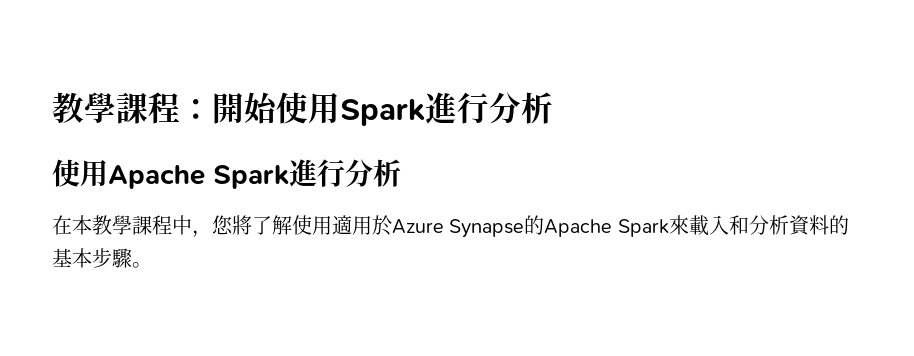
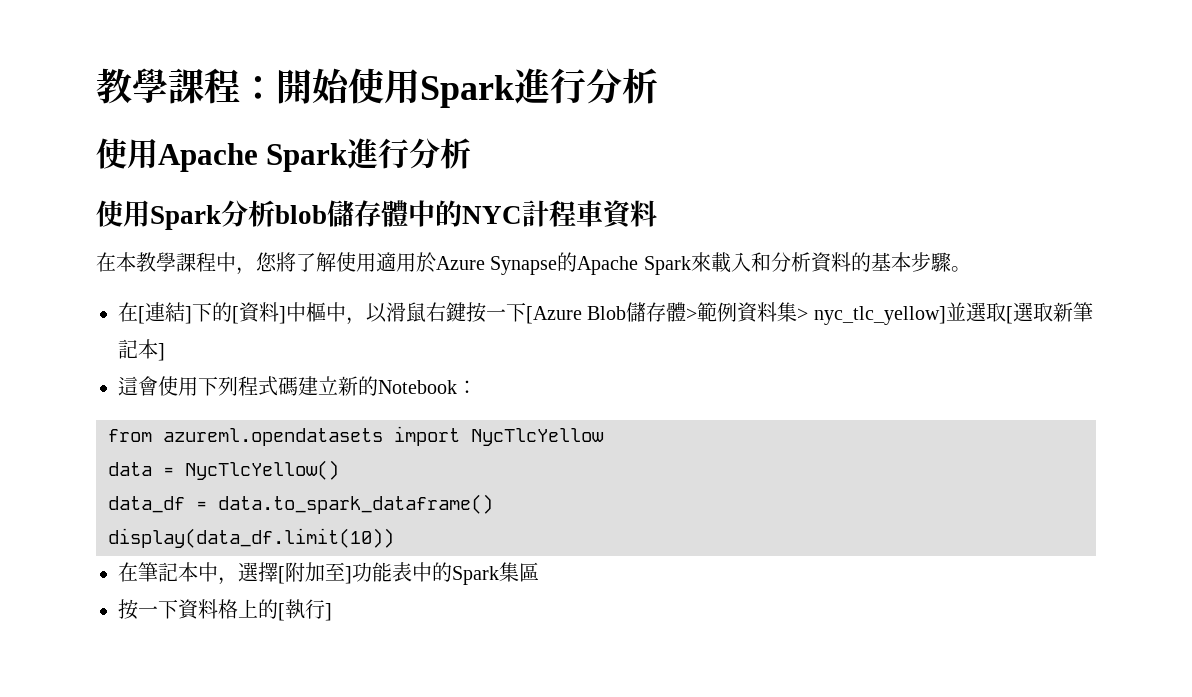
+ 使用Spark分析blob儲存體中的NYC計程車資料
+ 在[連結]下的[資料]中樞中，以滑鼠右鍵按一下[Azure Blob儲存體>範例資料集> nyc_tlc_yellow]並選取[選取新筆記本]
+ 這會使用下列程式碼建立新的Notebook：
+ from azureml.opendatasets import NycTlcYellow
+ data = NycTlcYellow()
+ data_df = data.to_spark_dataframe()
+ display(data_df.limit(10))
+ 在筆記本中，選擇[附加至]功能表中的Spark集區
+ 按一下資料格上的[執行]

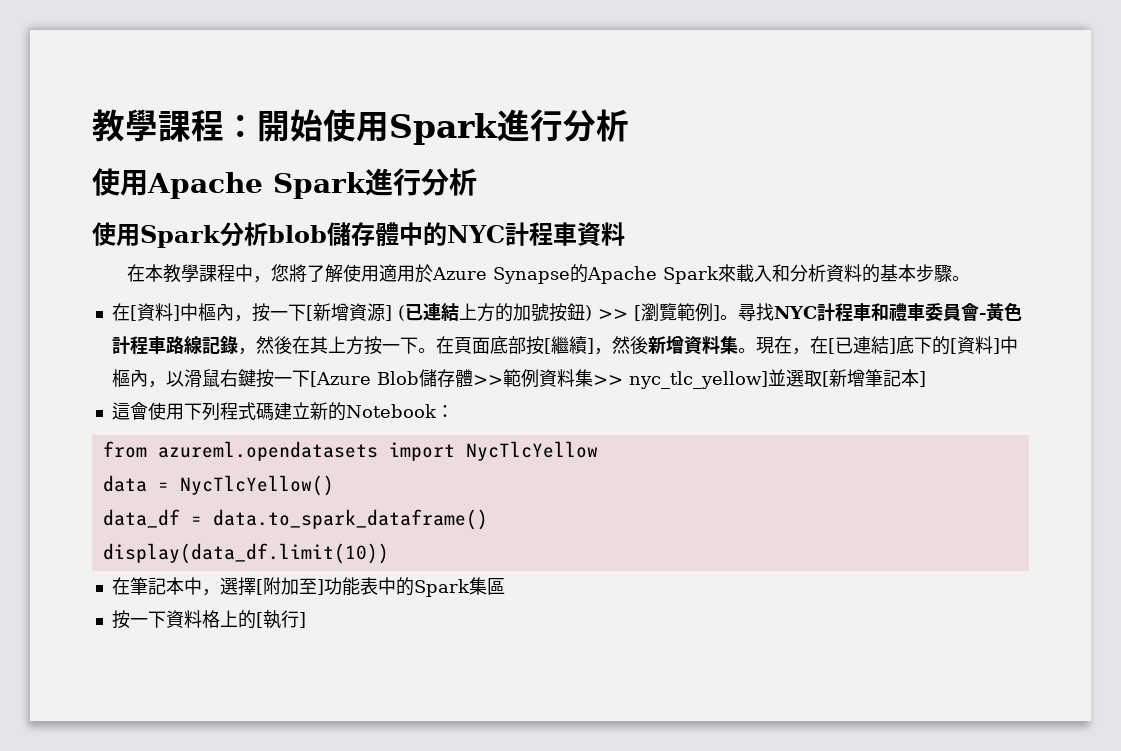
- 在[連結]下的[資料]中樞中，以滑鼠右鍵按一下[Azure Blob儲存體>範例資料集> nyc_tlc_yellow]並選取[選取新筆記本]
+ 在[資料]中樞內，按一下[新增資源] (已連結上方的加號按鈕) >> [瀏覽範例]。尋找NYC計程車和禮車委員會-黃色計程車路線記錄，然後在其上方按一下。在頁面底部按[繼續]，然後新增資料集。現在，在[已連結]底下的[資料]中樞內，以滑鼠右鍵按一下[Azure Blob儲存體>>範例資料集>> nyc_tlc_yellow]並選取[新增筆記本]

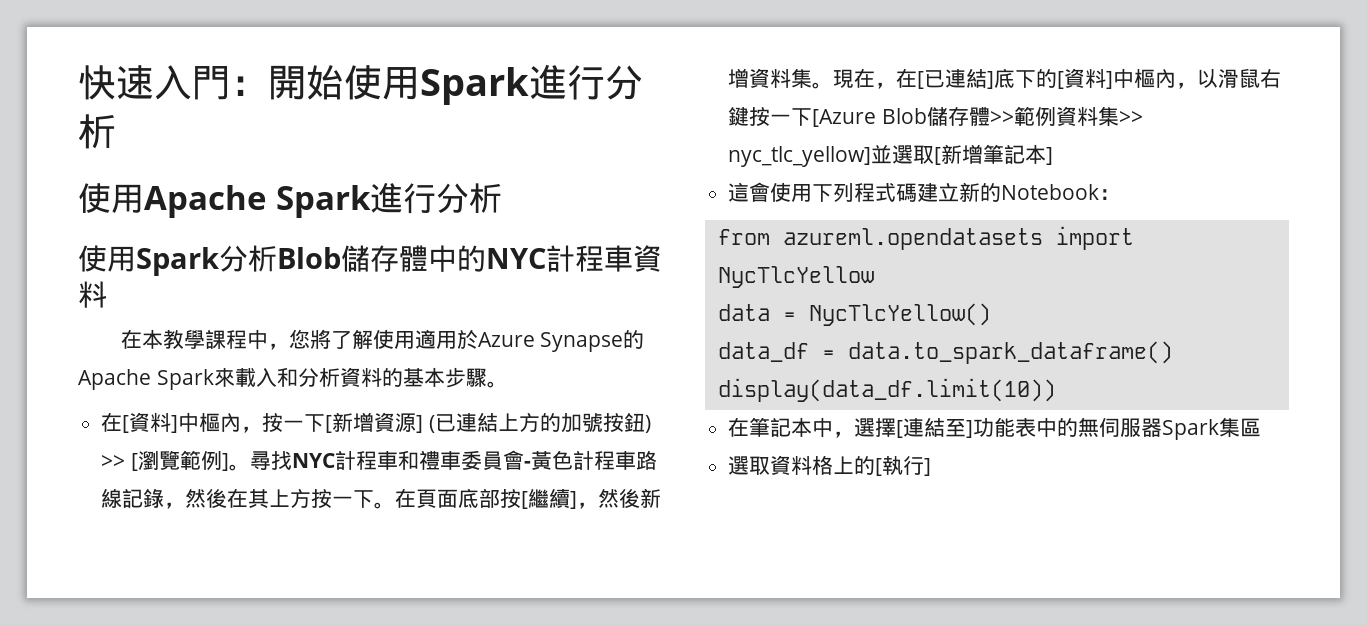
- 教學課程：開始使用Spark進行分析
+ 快速入門：開始使用Spark進行分析
- 使用Spark分析blob儲存體中的NYC計程車資料
+ 使用Spark分析Blob儲存體中的NYC計程車資料
- 在筆記本中，選擇[附加至]功能表中的Spark集區
+ 在筆記本中，選擇[連結至]功能表中的無伺服器Spark集區
- 按一下資料格上的[執行]
+ 選取資料格上的[執行]

